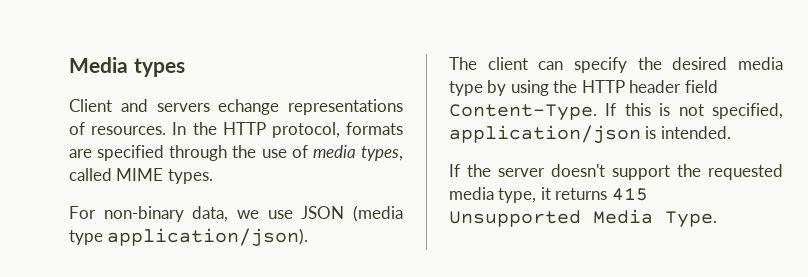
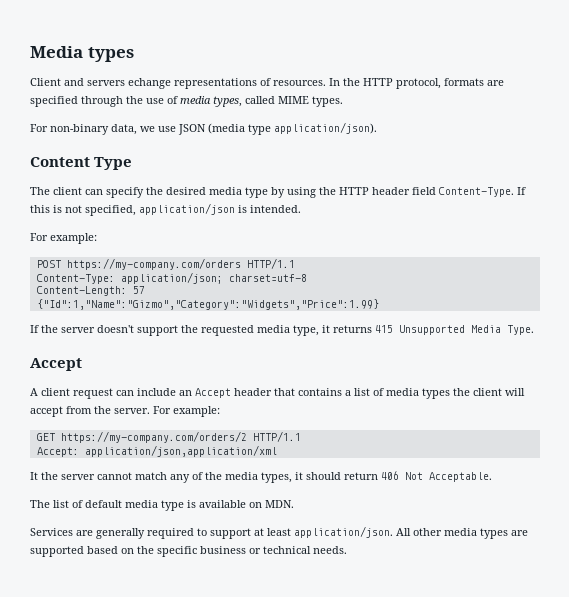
+ Content Type
  If this is not specified, application/json is intended.
+ For example:
+ POST https://my-company.com/orders HTTP/1.1
+ Content-Type: application/json; charset=utf-8
+ Content-Length: 57
+ {"Id":1,"Name":"Gizmo","Category":"Widgets","Price":1.99}
  If the server doesn't support the requested media type, it returns 415 Unsupported Media Type.
+ Accept
+ A client request can include an Accept header that contains a list of media types the client will accept from the server. For example:
+ GET https://my-company.com/orders/2 HTTP/1.1
+ Accept: application/json,application/xml
+ It the server cannot match any of the media types, it should return 406 Not Acceptable.
+ The list of default media type is available on MDN.
+ Services are generally required to support at least application/json. All other media types are supported based on the specific business or technical needs.

